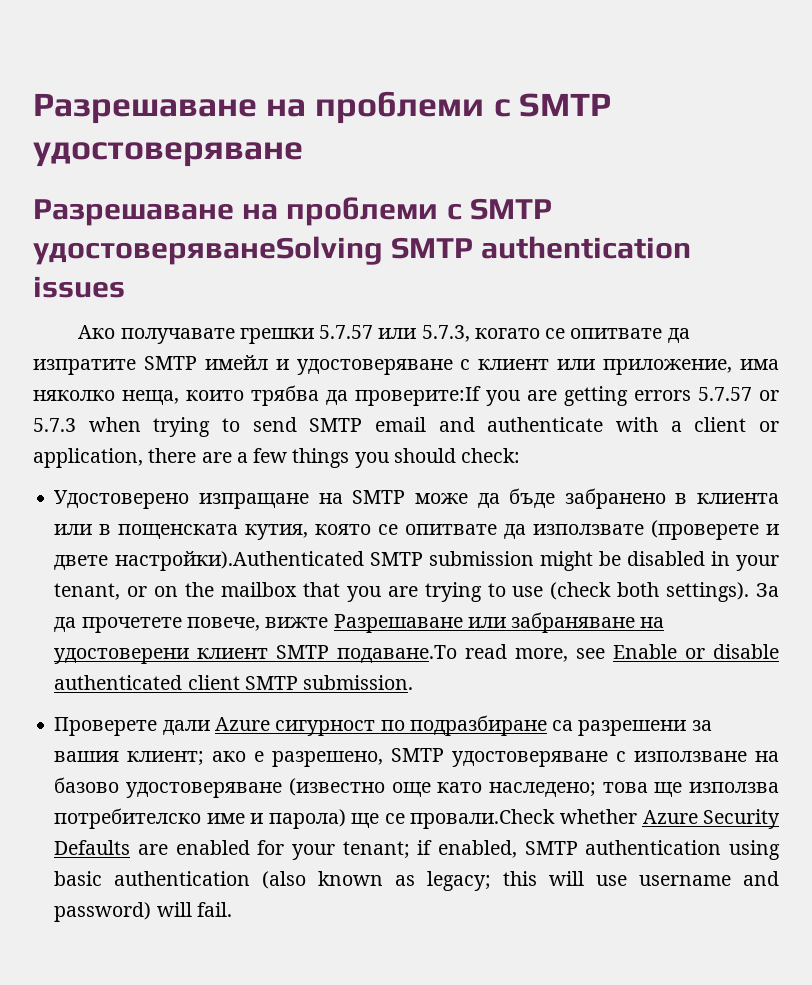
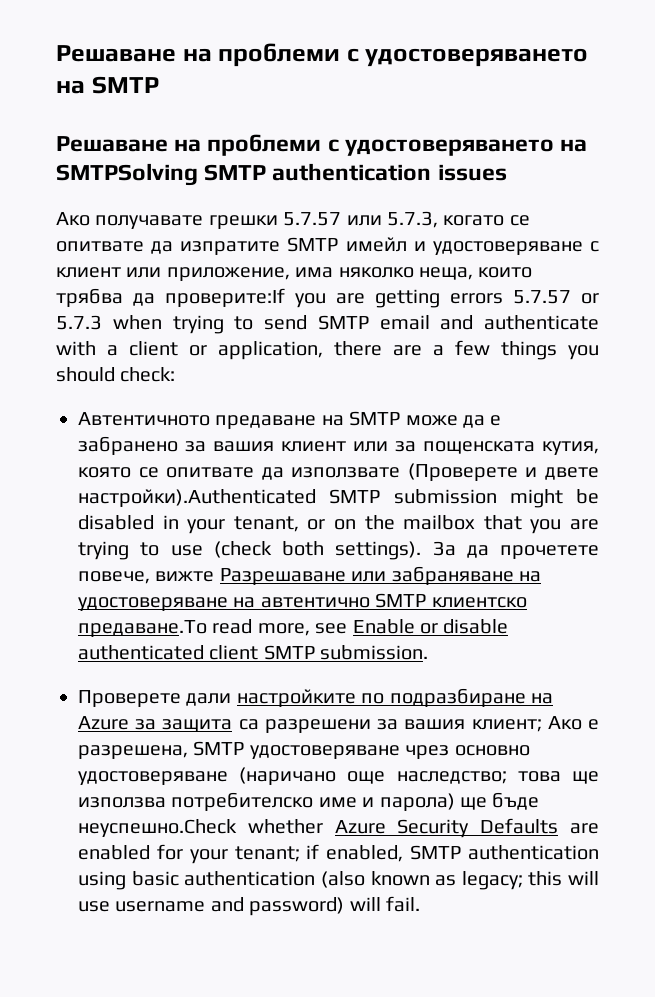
- Разрешаване на проблеми с SMTP удостоверяване
- Разрешаване на проблеми с SMTP удостоверяванеSolving SMTP authentication issues
+ Решаване на проблеми с удостоверяването на SMTP
+ Решаване на проблеми с удостоверяването на SMTPSolving SMTP authentication issues
- Удостоверено изпращане на SMTP може да бъде забранено в клиента или в пощенската кутия, която се опитвате да използвате (проверете и двете настройки).Authenticated SMTP submission might be disabled in your tenant, or on the mailbox that you are trying to use (check both settings).
+ Автентичното предаване на SMTP може да е забранено за вашия клиент или за пощенската кутия, която се опитвате да използвате (Проверете и двете настройки).Authenticated SMTP submission might be disabled in your tenant, or on the mailbox that you are trying to use (check both settings).
- За да прочетете повече, вижте Разрешаване или забраняване на удостоверени клиент SMTP подаване.To read more, see Enable or disable authenticated client SMTP submission.
+ За да прочетете повече, вижте Разрешаване или забраняване на удостоверяване на автентично SMTP клиентско предаване.To read more, see Enable or disable authenticated client SMTP submission.
- Проверете дали Azure сигурност по подразбиране са разрешени за вашия клиент; ако е разрешено, SMTP удостоверяване с използване на базово удостоверяване (известно още като наследено; това ще използва потребителско име и парола) ще се провали.Check whether Azure Security Defaults are enabled for your tenant; if enabled, SMTP authentication using basic authentication (also known as legacy; this will use username and password) will fail.
+ Проверете дали настройките по подразбиране на Azure за защита са разрешени за вашия клиент; Ако е разрешена, SMTP удостоверяване чрез основно удостоверяване (наричано още наследство; това ще използва потребителско име и парола) ще бъде неуспешно.Check whether Azure Security Defaults are enabled for your tenant; if enabled, SMTP authentication using basic authentication (also known as legacy; this will use username and password) will fail.

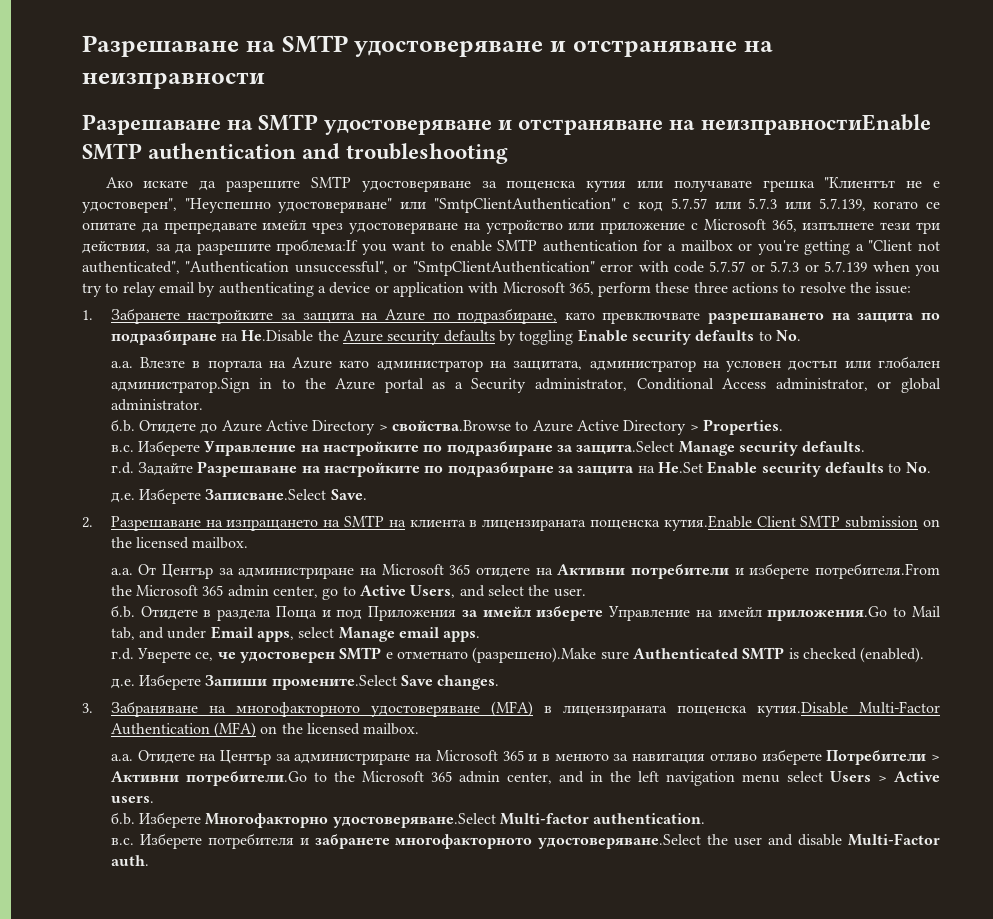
- Решаване на проблеми с удостоверяването на SMTP
- Решаване на проблеми с удостоверяването на SMTPSolving SMTP authentication issues
- Ако получавате грешки 5.7.57 или 5.7.3, когато се опитвате да изпратите SMTP имейл и удостоверяване с клиент или приложение, има няколко неща, които трябва да проверите:If you are getting errors 5.7.57 or 5.7.3 when trying to send SMTP email and authenticate with a client or application, there are a few things you should check:
- Автентичното предаване на SMTP може да е забранено за вашия клиент или за пощенската кутия, която се опитвате да използвате (Проверете и двете настройки).Authenticated SMTP submission might be disabled in your tenant, or on the mailbox that you are trying to use (check both settings). За да прочетете повече, вижте Разрешаване или забраняване на удостоверяване на автентично SMTP клиентско предаване.To read more, see Enable or disable authenticated client SMTP submission.
- Проверете дали настройките по подразбиране на Azure за защита са разрешени за вашия клиент; Ако е разрешена, SMTP удостоверяване чрез основно удостоверяване (наричано още наследство; това ще използва потребителско име и парола) ще бъде неуспешно.Check whether Azure Security Defaults are enabled for your tenant; if enabled, SMTP authentication using basic authentication (also known as legacy; this will use username and password) will fail.
+ Разрешаване на SMTP удостоверяване и отстраняване на неизправности
+ Разрешаване на SMTP удостоверяване и отстраняване на неизправностиEnable SMTP authentication and troubleshooting
+ Ако искате да разрешите SMTP удостоверяване за пощенска кутия или получавате грешка "Клиентът не е удостоверен", "Неуспешно удостоверяване" или "SmtpClientAuthentication" с код 5.7.57 или 5.7.3 или 5.7.139, когато се опитате да препредавате имейл чрез удостоверяване на устройство или приложение с Microsoft 365, изпълнете тези три действия, за да разрешите проблема:If you want to enable SMTP authentication for a mailbox or you're getting a "Client not authenticated", "Authentication unsuccessful", or "SmtpClientAuthentication" error with code 5.7.57 or 5.7.3 or 5.7.139 when you try to relay email by authenticating a device or application with Microsoft 365, perform these three actions to resolve the issue:
+ 1. Забранете настройките за защита на Azure по подразбиране, като превключвате разрешаването на защита по подразбиране на Не.Disable the Azure security defaults by toggling Enable security defaults to No.
+ a.a. Влезте в портала на Azure като администратор на защитата, администратор на условен достъп или глобален администратор.Sign in to the Azure portal as a Security administrator, Conditional Access administrator, or global administrator.
+ б.b. Отидете до Azure Active Directory > свойства.Browse to Azure Active Directory > Properties.
+ в.c. Изберете Управление на настройките по подразбиране за защита.Select Manage security defaults.
+ г.d. Задайте Разрешаване на настройките по подразбиране за защита на Не.Set Enable security defaults to No.
+ д.e. Изберете Записване.Select Save.
+ 2. Разрешаване на изпращането на SMTP на клиента в лицензираната пощенска кутия.Enable Client SMTP submission on the licensed mailbox.
+ a.a. От Център за администриране на Microsoft 365 отидете на Активни потребители и изберете потребителя.From the Microsoft 365 admin center, go to Active Users, and select the user.
+ б.b. Отидете в раздела Поща и под Приложения за имейл изберете Управление на имейл приложения.Go to Mail tab, and under Email apps, select Manage email apps.
+ г.d. Уверете се, че удостоверен SMTP е отметнато (разрешено).Make sure Authenticated SMTP is checked (enabled).
+ д.e. Изберете Запиши промените.Select Save changes.
+ 3. Забраняване на многофакторното удостоверяване (MFA) в лицензираната пощенска кутия.Disable Multi-Factor Authentication (MFA) on the licensed mailbox.
+ a.a. Отидете на Център за администриране на Microsoft 365 и в менюто за навигация отляво изберете Потребители > Активни потребители.Go to the Microsoft 365 admin center, and in the left navigation menu select Users > Active users.
+ б.b. Изберете Многофакторно удостоверяване.Select Multi-factor authentication.
+ в.c. Изберете потребителя и забранете многофакторното удостоверяване.Select the user and disable Multi-Factor auth.

